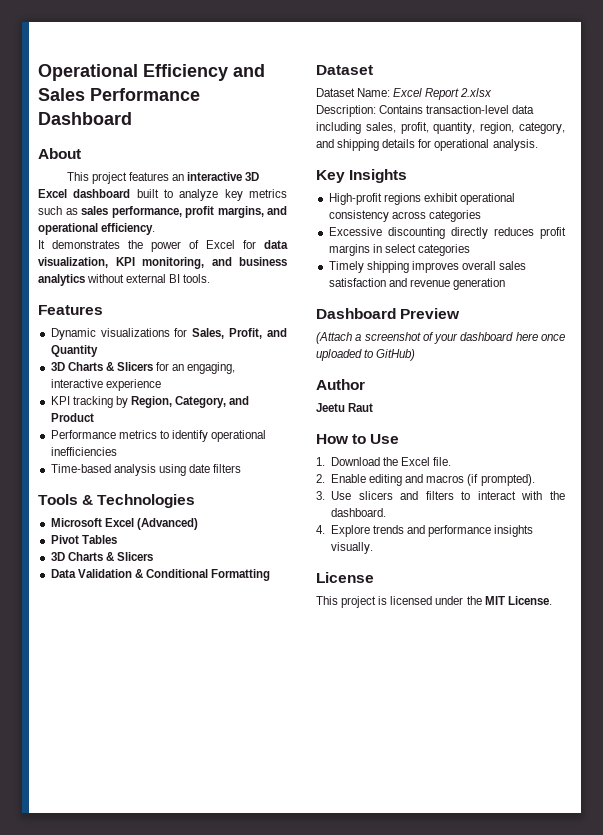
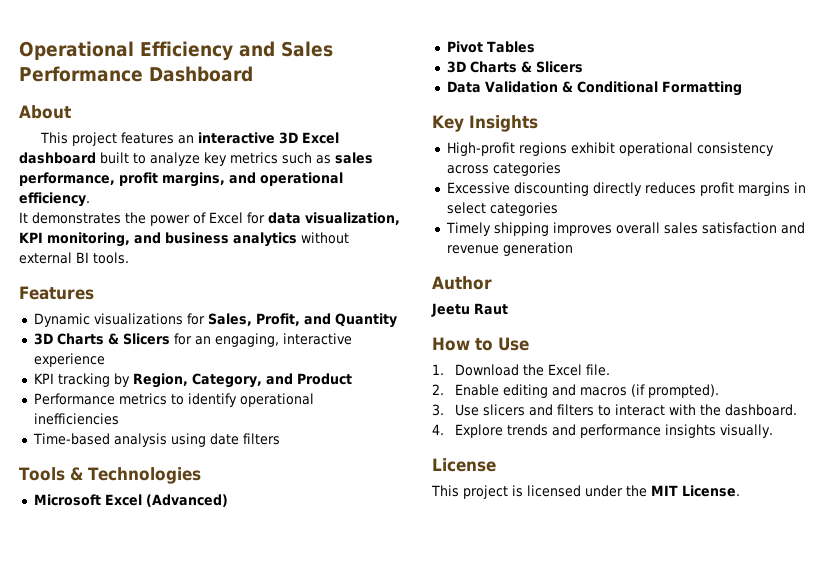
  Data Validation & Conditional Formatting
- Dataset
- Dataset Name: Excel Report 2.xlsx
- Description: Contains transaction-level data including sales, profit, quantity, region, category, and shipping details for operational analysis.
- Dashboard Preview
- (Attach a screenshot of your dashboard here once uploaded to GitHub)

